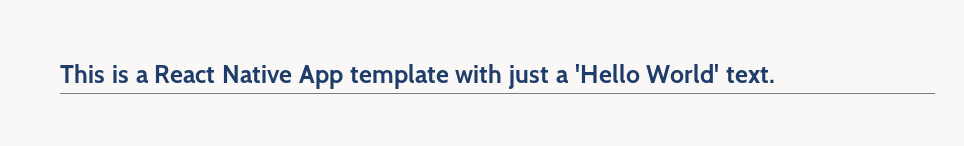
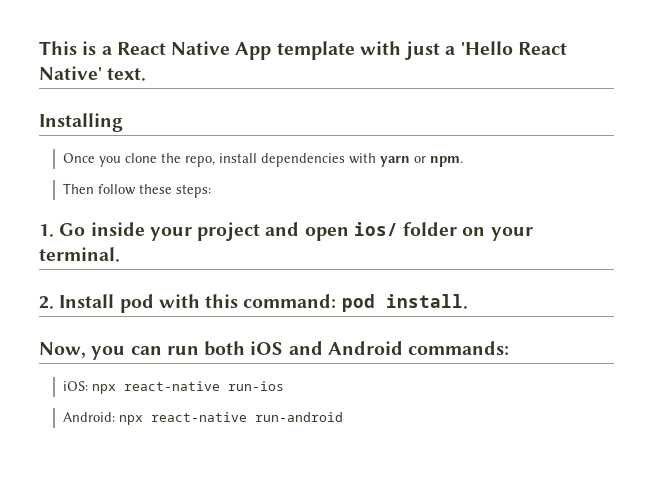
- This is a React Native App template with just a 'Hello World' text.
+ This is a React Native App template with just a 'Hello React Native' text.
+ Installing
+ Once you clone the repo, install dependencies with yarn or npm.
+ Then follow these steps:
+ 1. Go inside your project and open ios/ folder on your terminal.
+ 2. Install pod with this command: pod install.
+ Now, you can run both iOS and Android commands:
+ iOS: npx react-native run-ios
+ Android: npx react-native run-android

